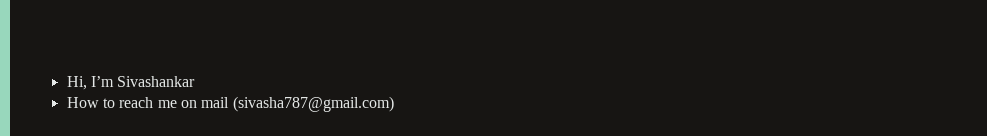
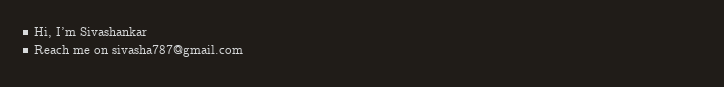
- How to reach me on mail (sivasha787@gmail.com)
+ Reach me on sivasha787@gmail.com

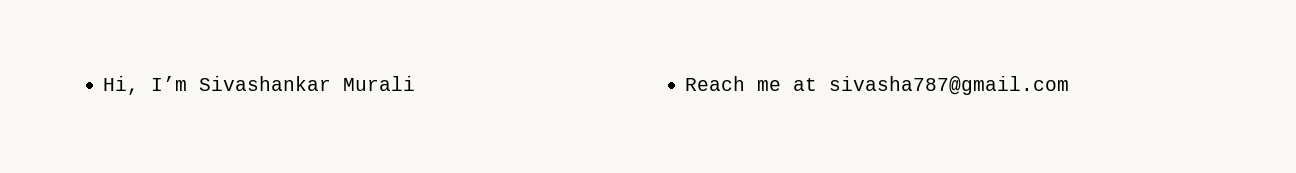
- Hi, I’m Sivashankar
+ Hi, I’m Sivashankar Murali
- Reach me on sivasha787@gmail.com
+ Reach me at sivasha787@gmail.com

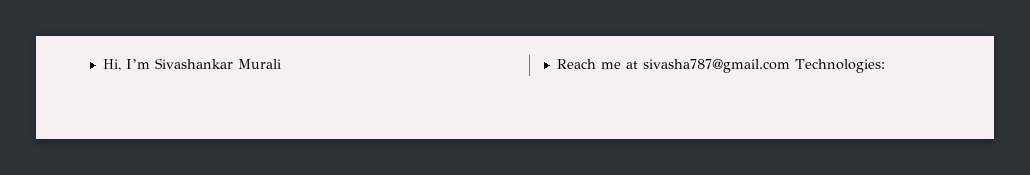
- Reach me at sivasha787@gmail.com
+ Reach me at sivasha787@gmail.com Technologies:

